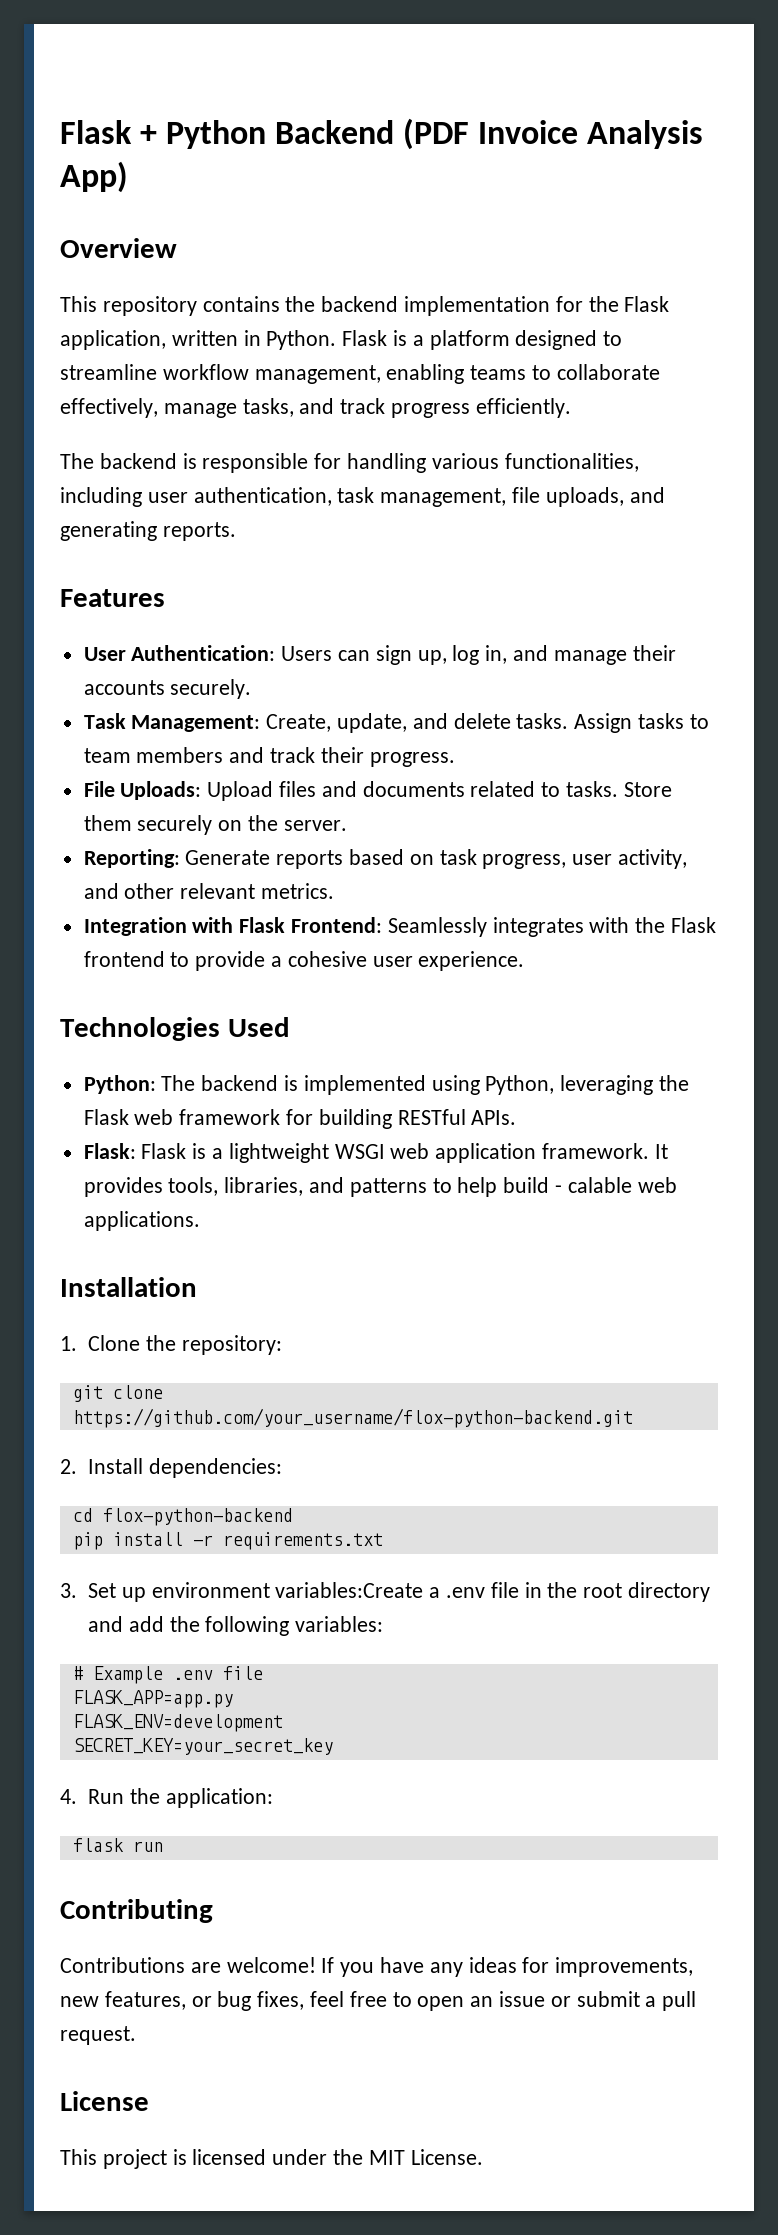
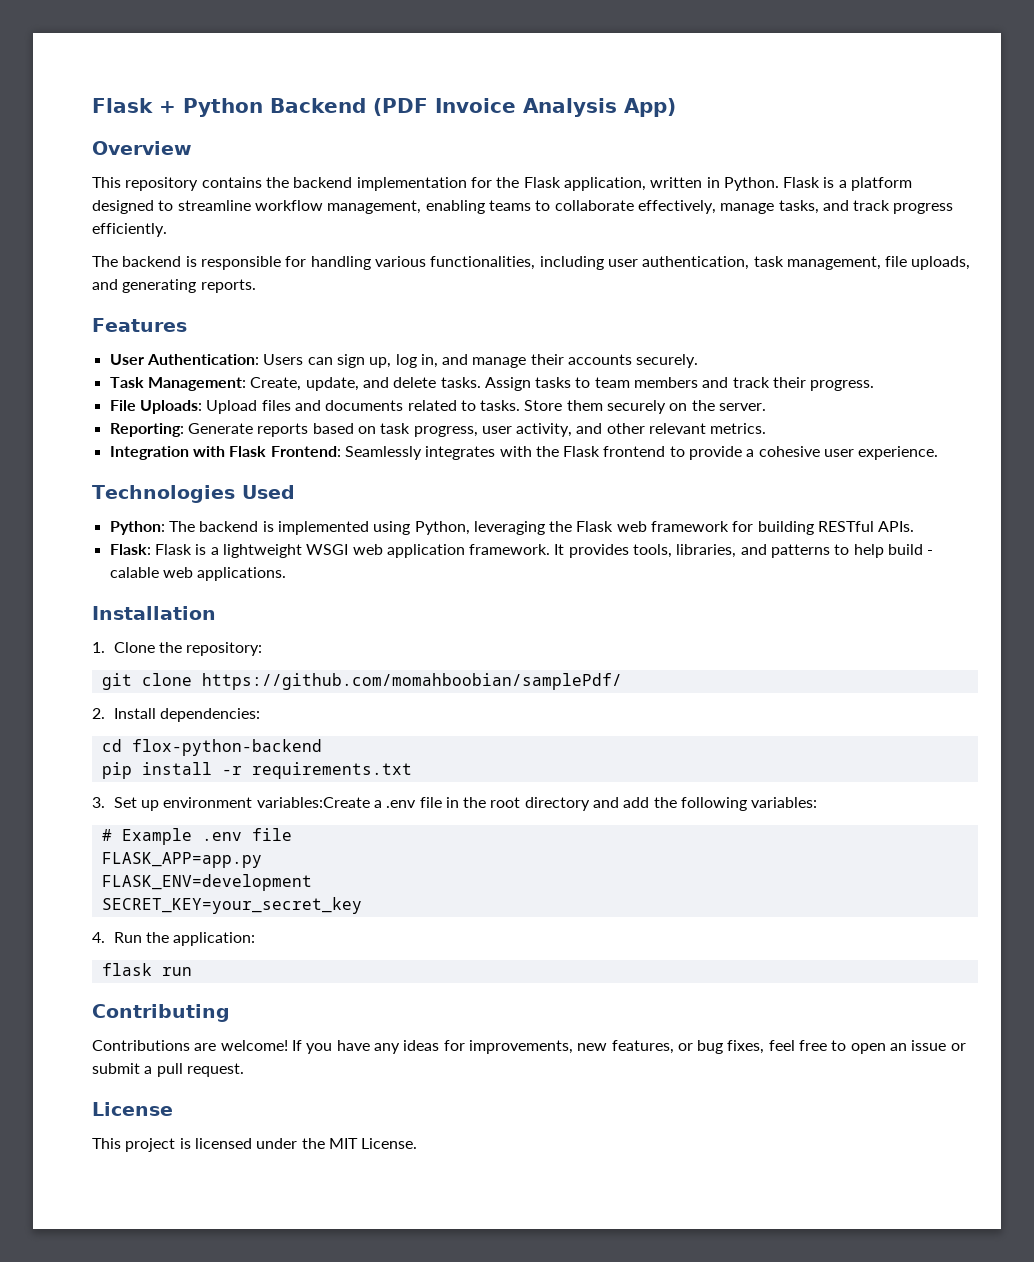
- git clone https://github.com/your_username/flox-python-backend.git
+ git clone https://github.com/momahboobian/samplePdf/

